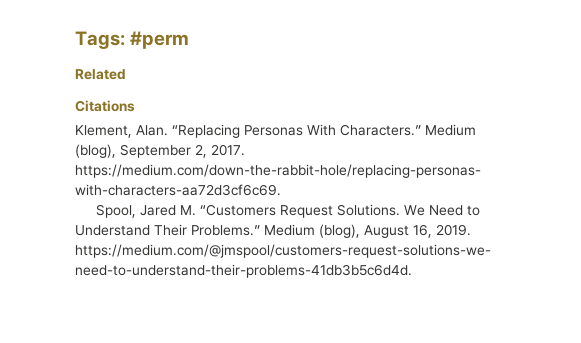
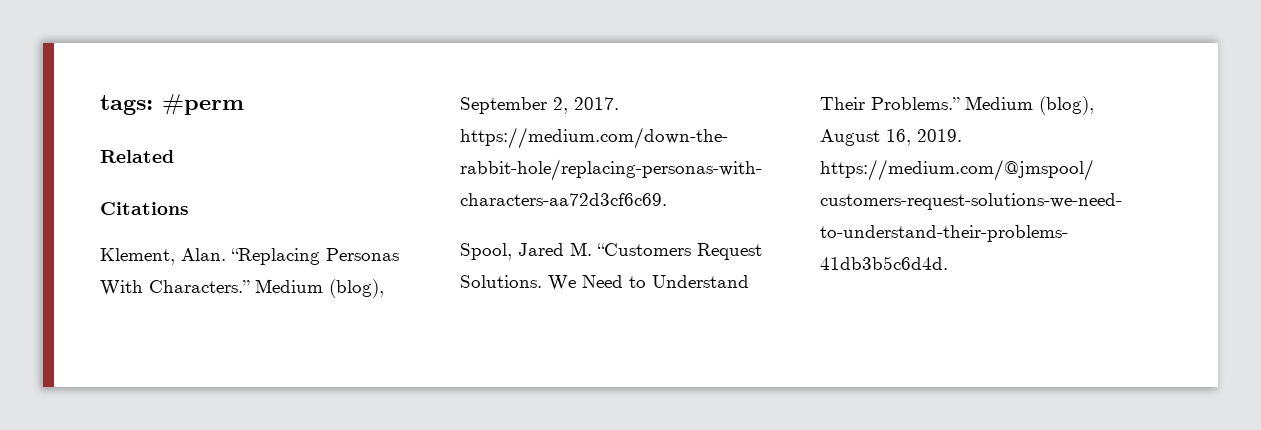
- Tags: #perm
+ tags: #perm

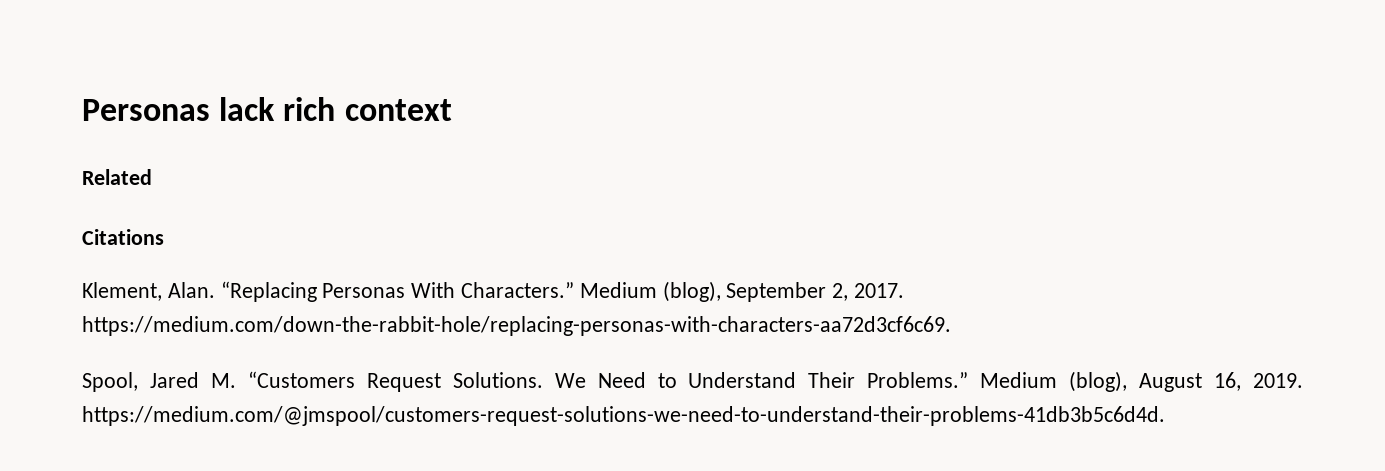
- tags: #perm
+ Personas lack rich context

